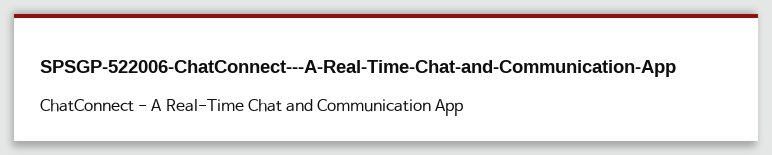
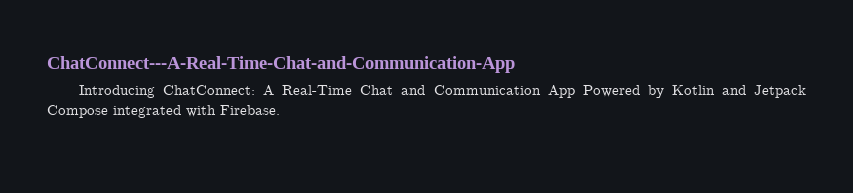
- SPSGP-522006-ChatConnect---A-Real-Time-Chat-and-Communication-App
- ChatConnect - A Real-Time Chat and Communication App
+ ChatConnect---A-Real-Time-Chat-and-Communication-App
+ Introducing ChatConnect: A Real-Time Chat and Communication App Powered by Kotlin and Jetpack Compose integrated with Firebase.

